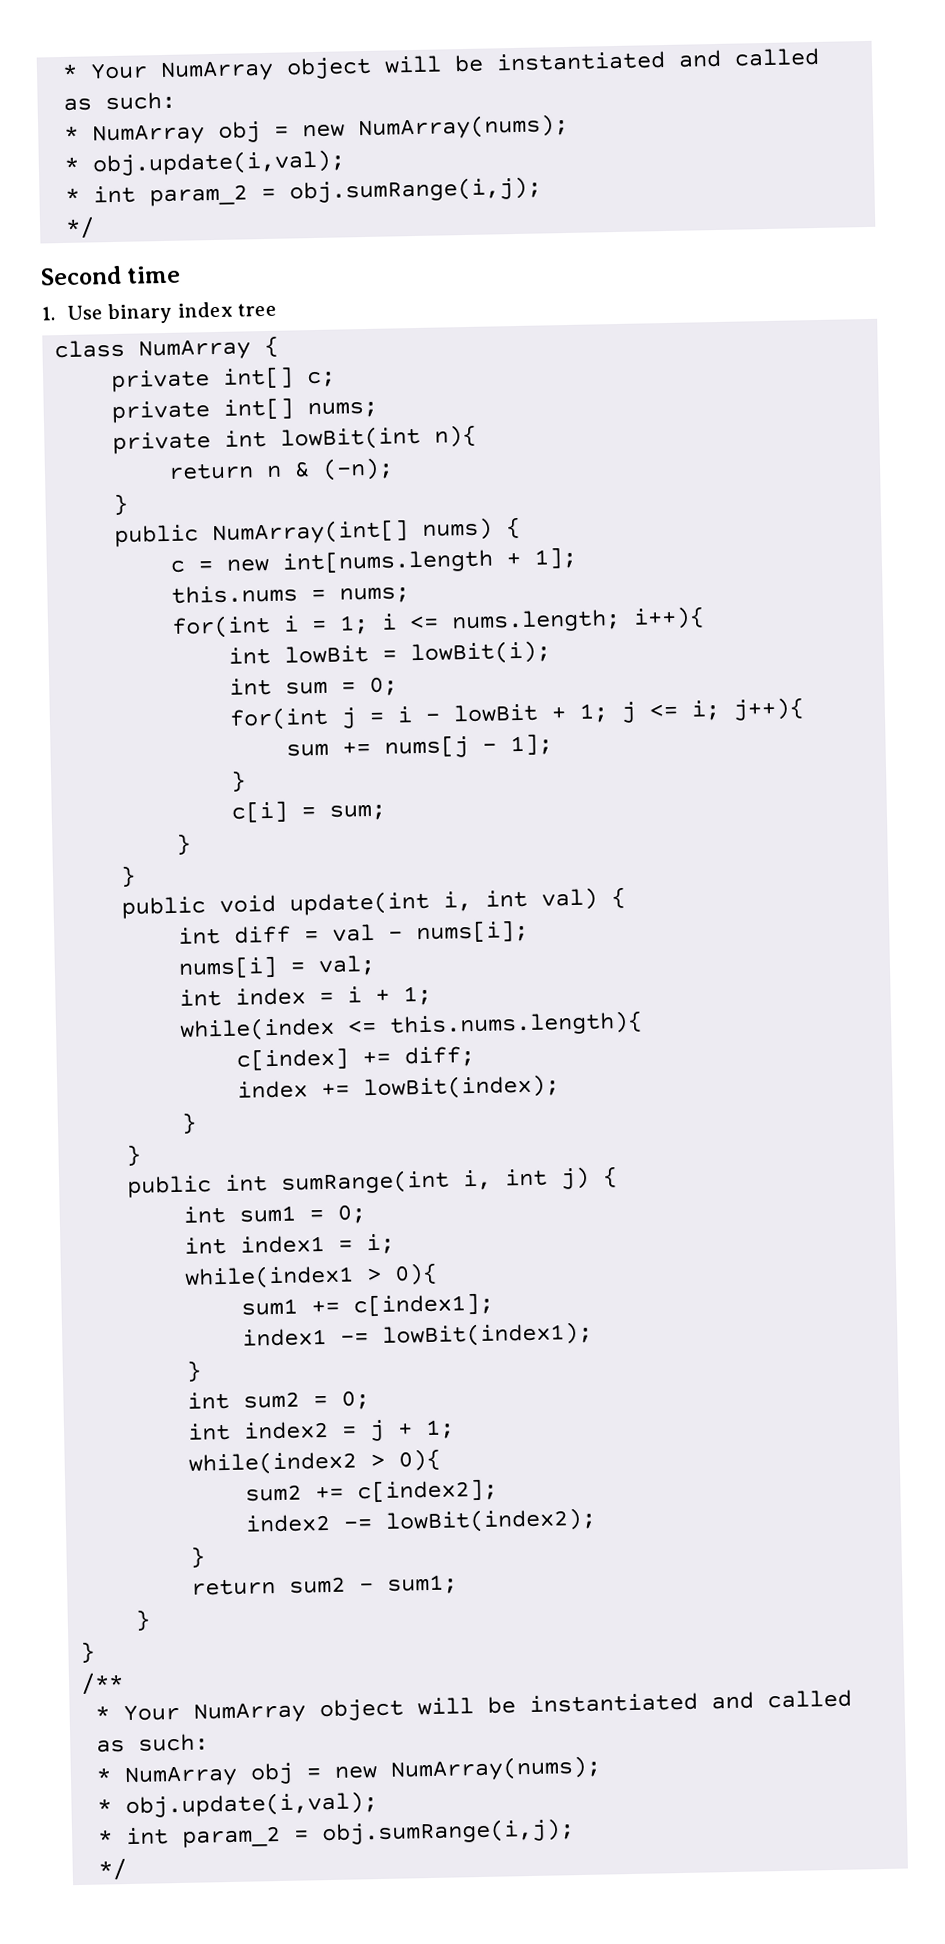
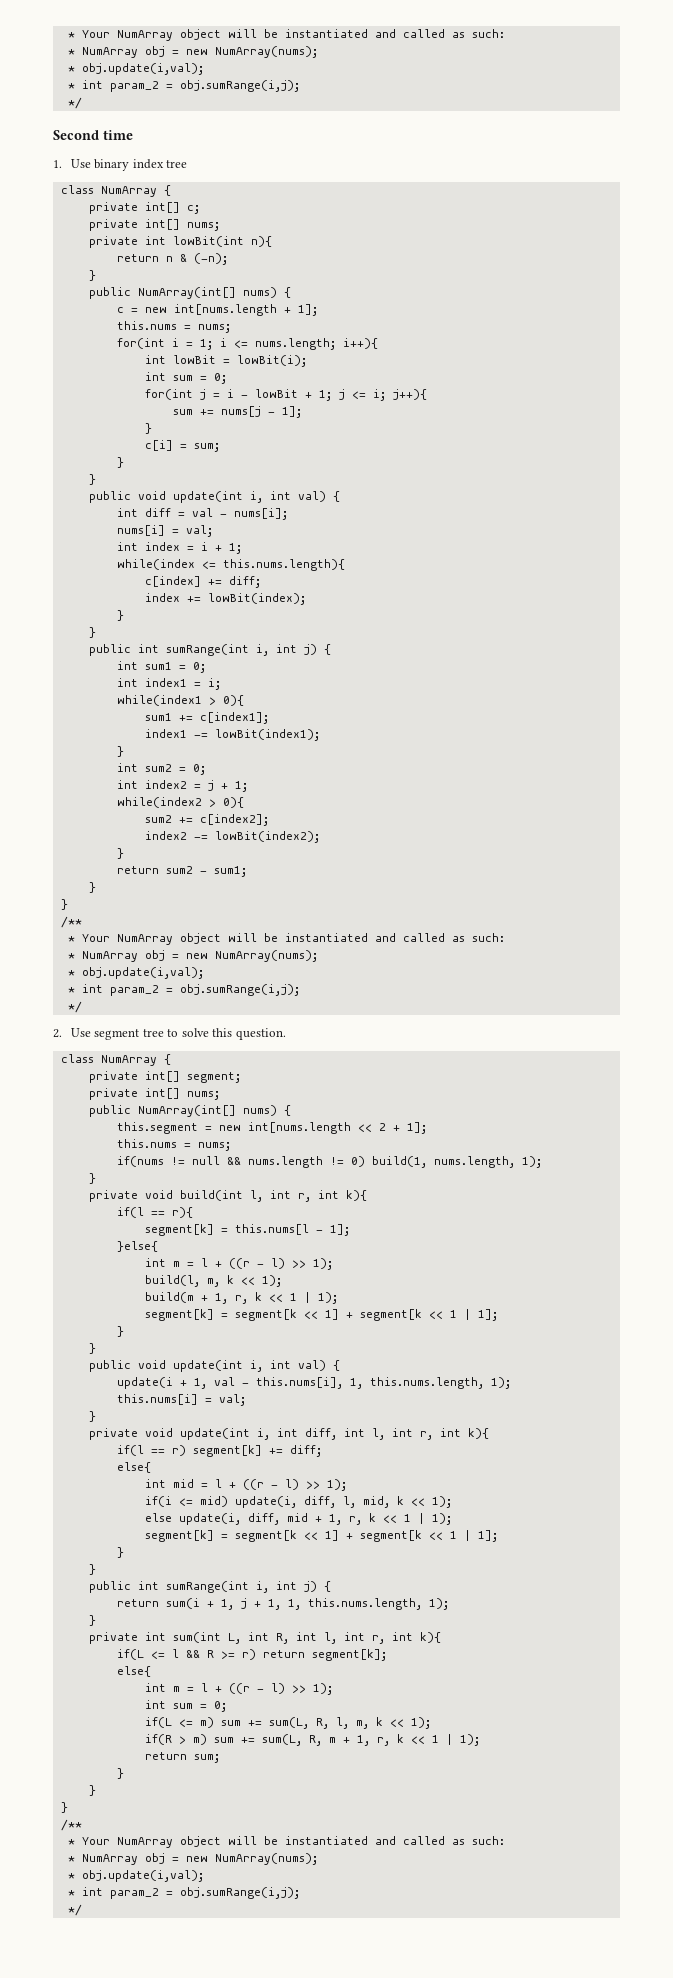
+ 2. Use segment tree to solve this question.
+ class NumArray {
+ private int[] segment;
+ private int[] nums;
+ public NumArray(int[] nums) {
+ this.segment = new int[nums.length << 2 + 1];
+ this.nums = nums;
+ if(nums != null && nums.length != 0) build(1, nums.length, 1);
+ }
+ private void build(int l, int r, int k){
+ if(l == r){
+ segment[k] = this.nums[l - 1];
+ }else{
+ int m = l + ((r - l) >> 1);
+ build(l, m, k << 1);
+ build(m + 1, r, k << 1 | 1);
+ segment[k] = segment[k << 1] + segment[k << 1 | 1];
+ }
+ }
+ public void update(int i, int val) {
+ update(i + 1, val - this.nums[i], 1, this.nums.length, 1);
+ this.nums[i] = val;
+ }
+ private void update(int i, int diff, int l, int r, int k){
+ if(l == r) segment[k] += diff;
+ else{
+ int mid = l + ((r - l) >> 1);
+ if(i <= mid) update(i, diff, l, mid, k << 1);
+ else update(i, diff, mid + 1, r, k << 1 | 1);
+ segment[k] = segment[k << 1] + segment[k << 1 | 1];
+ }
+ }
+ public int sumRange(int i, int j) {
+ return sum(i + 1, j + 1, 1, this.nums.length, 1);
+ }
+ private int sum(int L, int R, int l, int r, int k){
+ if(L <= l && R >= r) return segment[k];
+ else{
+ int m = l + ((r - l) >> 1);
+ int sum = 0;
+ if(L <= m) sum += sum(L, R, l, m, k << 1);
+ if(R > m) sum += sum(L, R, m + 1, r, k << 1 | 1);
+ return sum;
+ }
+ }
+ }
+ /**
+ * Your NumArray object will be instantiated and called as such:
+ * NumArray obj = new NumArray(nums);
+ * obj.update(i,val);
+ * int param_2 = obj.sumRange(i,j);
+ */

